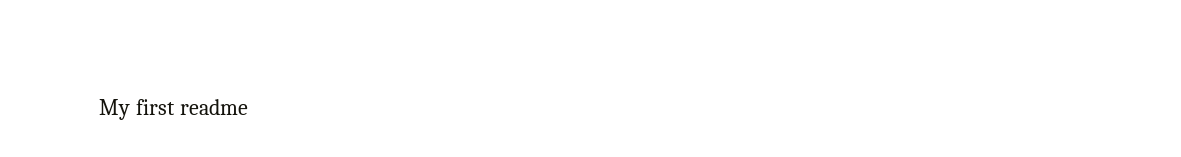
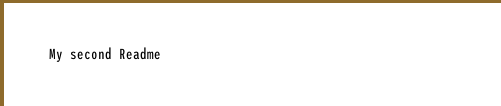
- My first readme
+ My second Readme

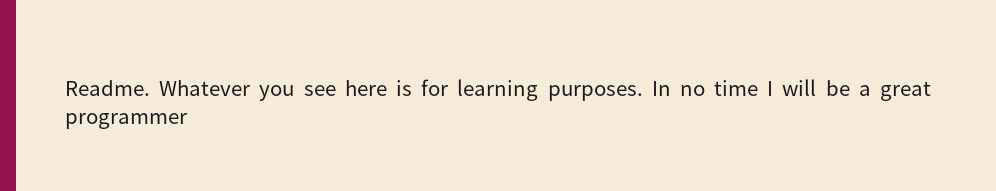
- My second Readme
+ Readme. Whatever you see here is for learning purposes. In no time I will be a great programmer

